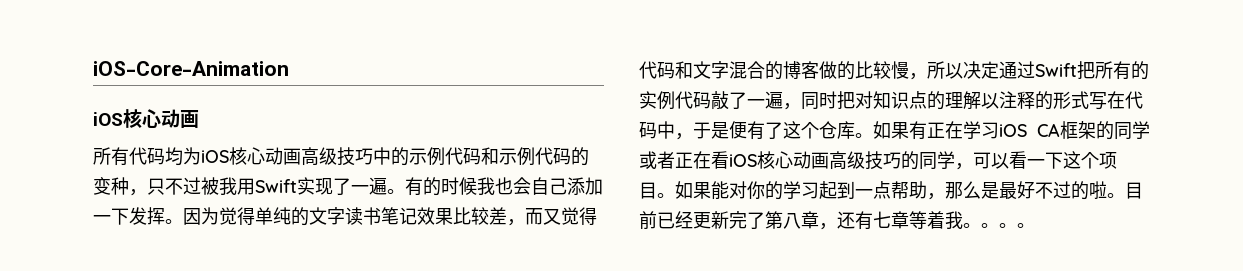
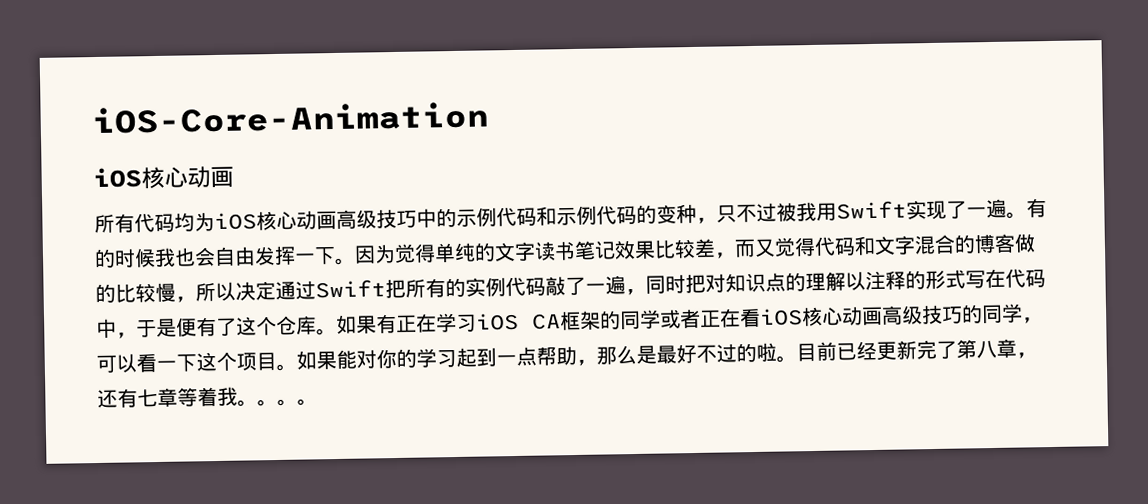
- 有的时候我也会自己添加一下发挥。
+ 有的时候我也会自由发挥一下。

